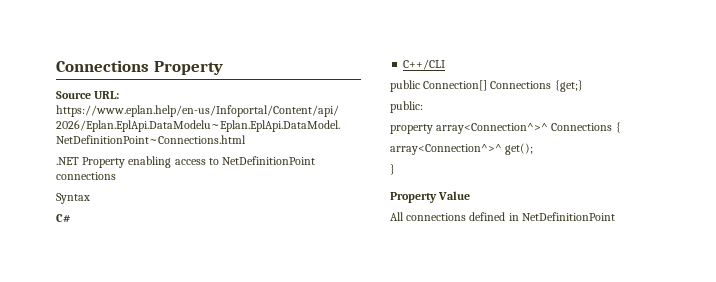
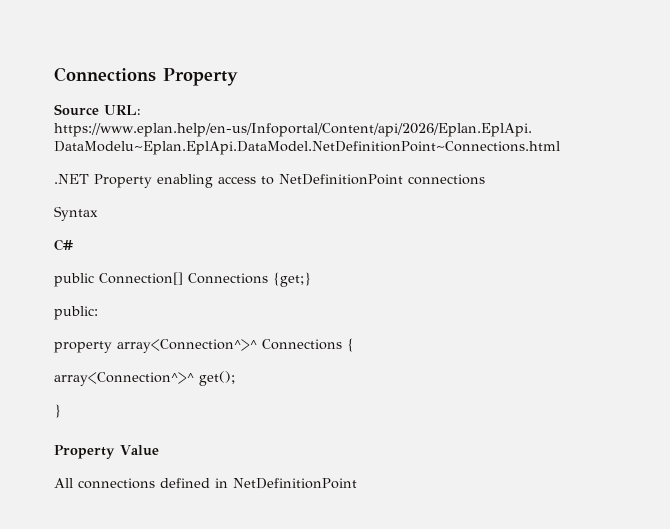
- C++/CLI

